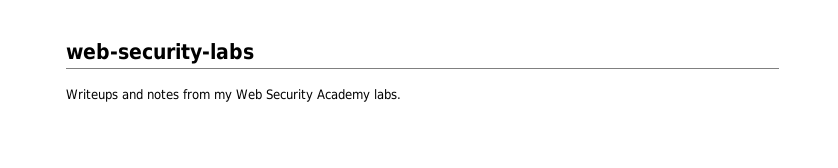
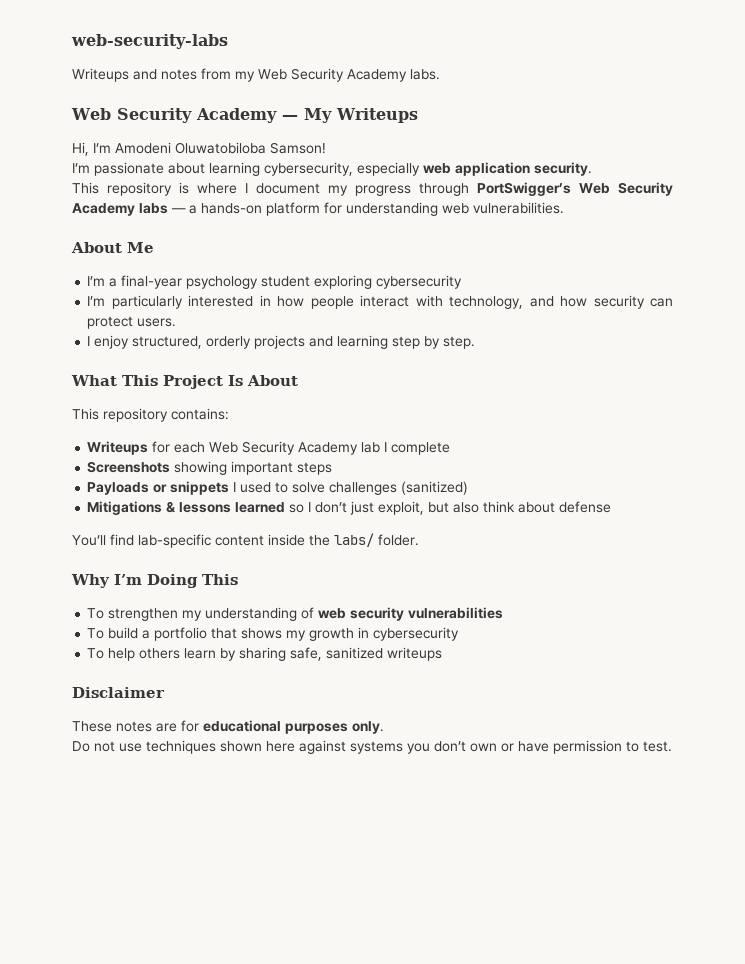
+ Web Security Academy — My Writeups
+ Hi, I’m Amodeni Oluwatobiloba Samson!
+ I’m passionate about learning cybersecurity, especially web application security.
+ This repository is where I document my progress through PortSwigger’s Web Security Academy labs — a hands-on platform for understanding web vulnerabilities.
+ About Me
+ I’m a final-year psychology student exploring cybersecurity
+ I’m particularly interested in how people interact with technology, and how security can protect users.
+ I enjoy structured, orderly projects and learning step by step.
+ What This Project Is About
+ This repository contains:
+ Writeups for each Web Security Academy lab I complete
+ Screenshots showing important steps
+ Payloads or snippets I used to solve challenges (sanitized)
+ Mitigations & lessons learned so I don’t just exploit, but also think about defense
+ You’ll find lab-specific content inside the labs/ folder.
+ Why I’m Doing This
+ To strengthen my understanding of web security vulnerabilities
+ To build a portfolio that shows my growth in cybersecurity
+ To help others learn by sharing safe, sanitized writeups
+ Disclaimer
+ These notes are for educational purposes only.
+ Do not use techniques shown here against systems you don’t own or have permission to test.

